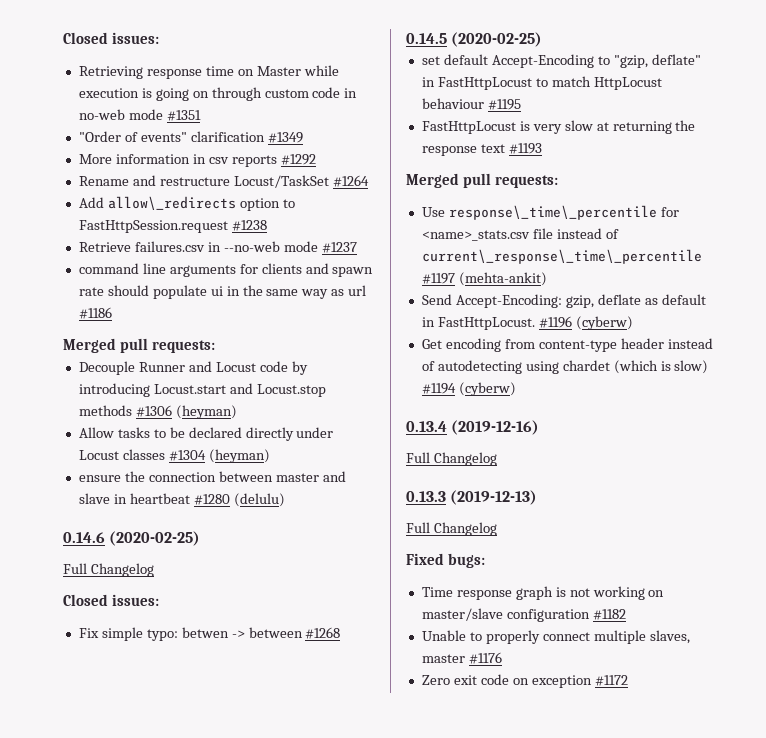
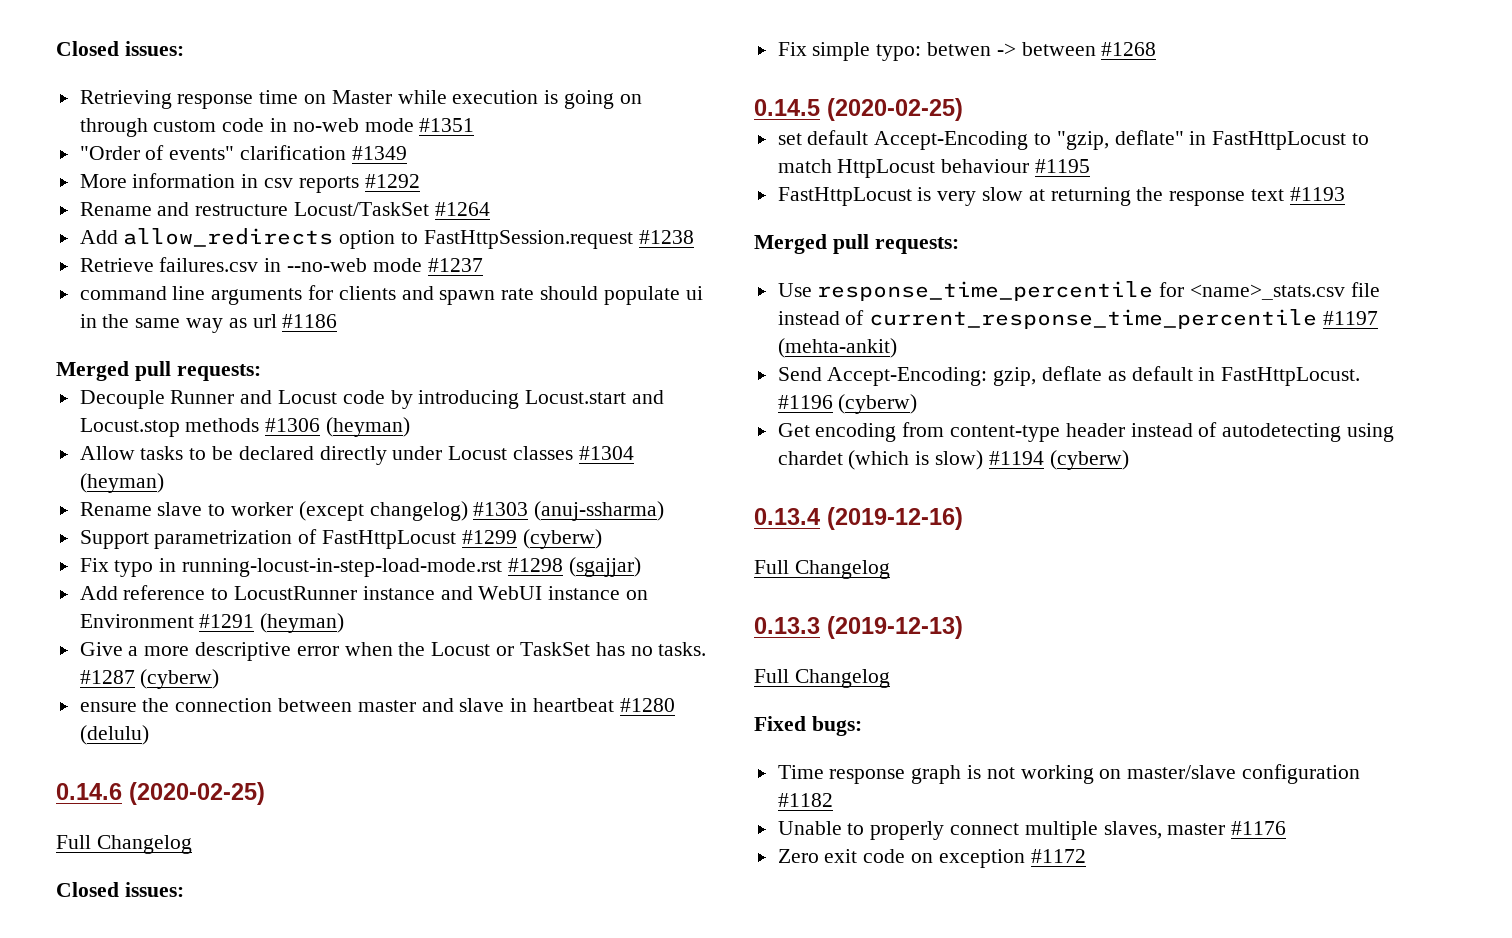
- Add allow\_redirects option to FastHttpSession.request #1238
+ Add allow_redirects option to FastHttpSession.request #1238
+ Rename slave to worker (except changelog) #1303 (anuj-ssharma)
+ Support parametrization of FastHttpLocust #1299 (cyberw)
+ Fix typo in running-locust-in-step-load-mode.rst #1298 (sgajjar)
+ Add reference to LocustRunner instance and WebUI instance on Environment #1291 (heyman)
+ Give a more descriptive error when the Locust or TaskSet has no tasks. #1287 (cyberw)
- Use response\_time\_percentile for <name>_stats.csv file instead of current\_response\_time\_percentile #1197 (mehta-ankit)
+ Use response_time_percentile for <name>_stats.csv file instead of current_response_time_percentile #1197 (mehta-ankit)

